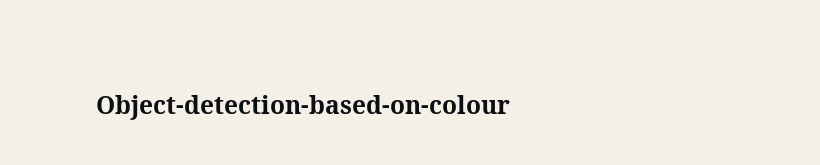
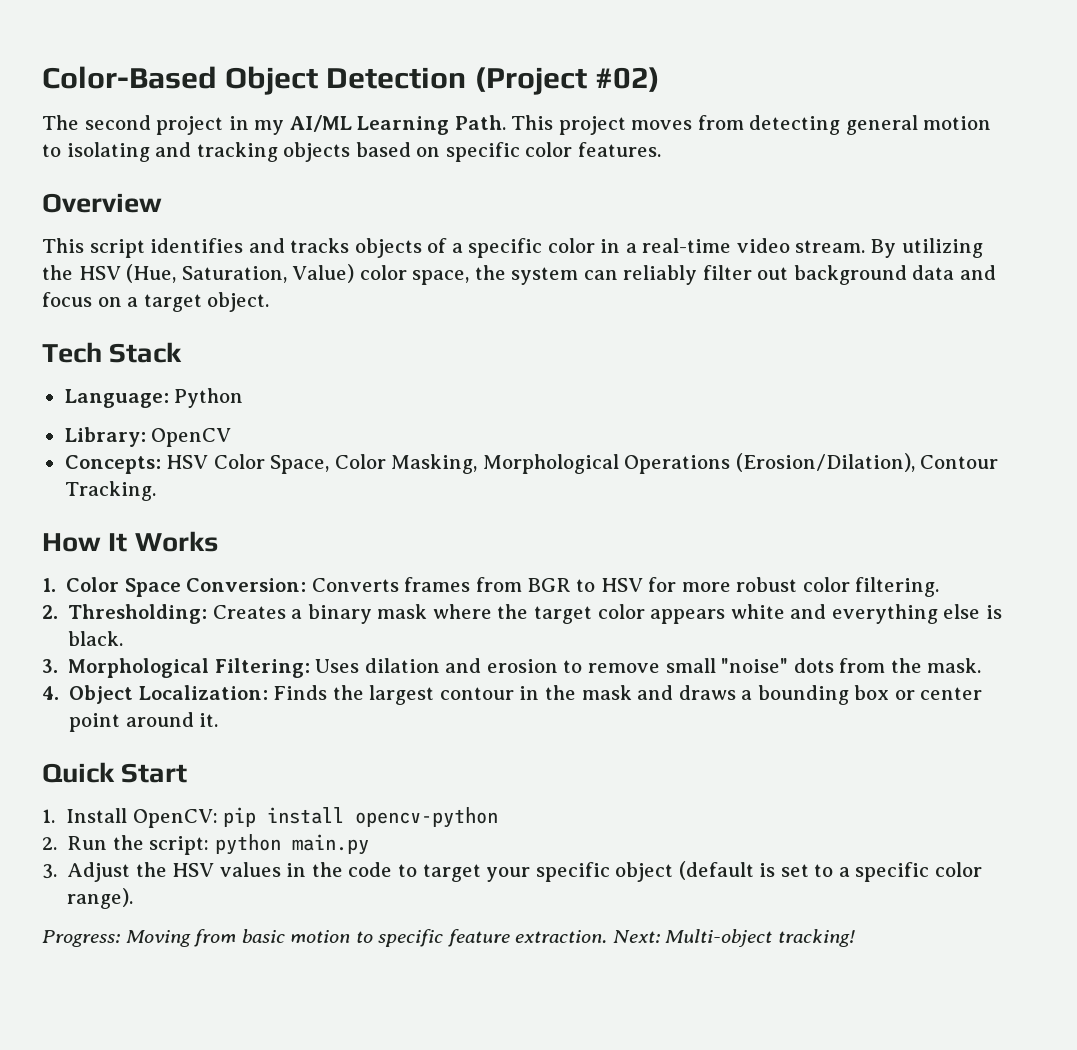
- Object-detection-based-on-colour
+ Color-Based Object Detection (Project #02)
+ The second project in my AI/ML Learning Path. This project moves from detecting general motion to isolating and tracking objects based on specific color features.
+ Overview
+ This script identifies and tracks objects of a specific color in a real-time video stream. By utilizing the HSV (Hue, Saturation, Value) color space, the system can reliably filter out background data and focus on a target object.
+ Tech Stack
+ Language: Python
+ Library: OpenCV
+ Concepts: HSV Color Space, Color Masking, Morphological Operations (Erosion/Dilation), Contour Tracking.
+ How It Works
+ 1. Color Space Conversion: Converts frames from BGR to HSV for more robust color filtering.
+ 2. Thresholding: Creates a binary mask where the target color appears white and everything else is black.
+ 3. Morphological Filtering: Uses dilation and erosion to remove small "noise" dots from the mask.
+ 4. Object Localization: Finds the largest contour in the mask and draws a bounding box or center point around it.
+ Quick Start
+ 1. Install OpenCV: pip install opencv-python
+ 2. Run the script: python main.py
+ 3. Adjust the HSV values in the code to target your specific object (default is set to a specific color range).
+ Progress: Moving from basic motion to specific feature extraction. Next: Multi-object tracking!

